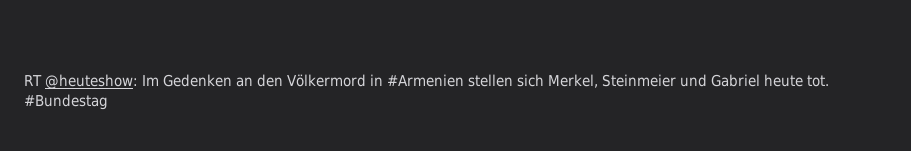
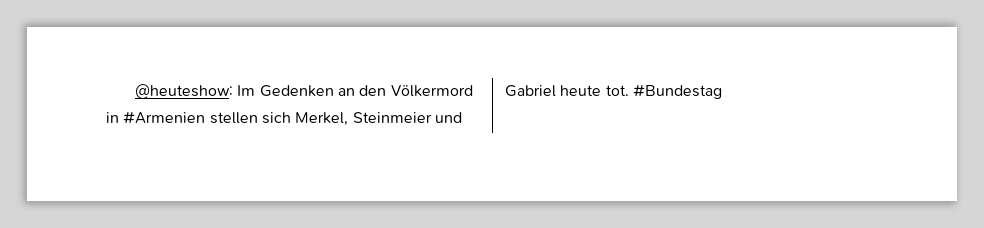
- RT @heuteshow: Im Gedenken an den Völkermord in #Armenien stellen sich Merkel, Steinmeier und Gabriel heute tot.
+ @heuteshow: Im Gedenken an den Völkermord in #Armenien stellen sich Merkel, Steinmeier und Gabriel heute tot.

